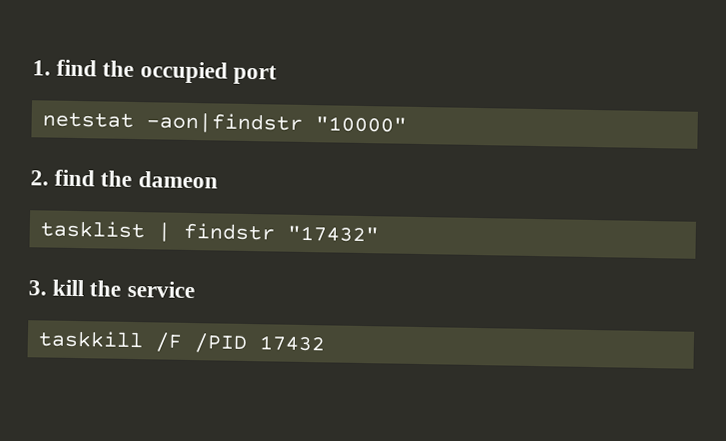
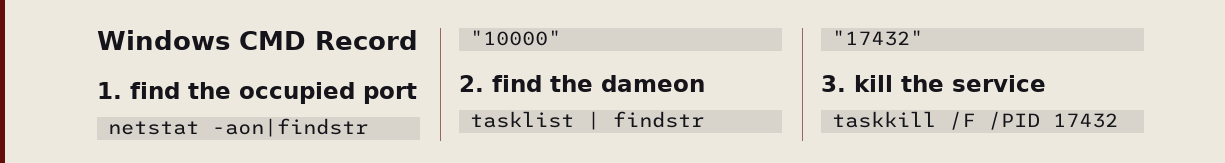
+ Windows CMD Record

